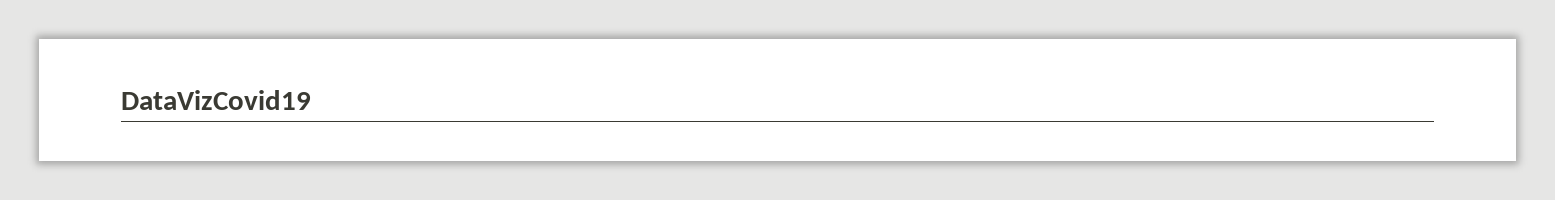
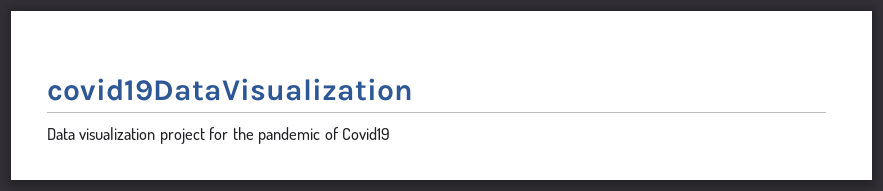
- DataVizCovid19
+ covid19DataVisualization
+ Data visualization project for the pandemic of Covid19

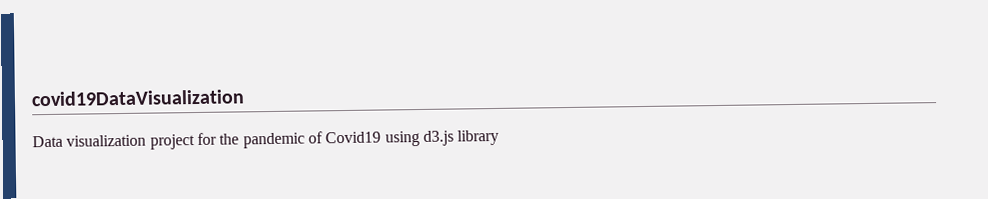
- Data visualization project for the pandemic of Covid19
+ Data visualization project for the pandemic of Covid19 using d3.js library

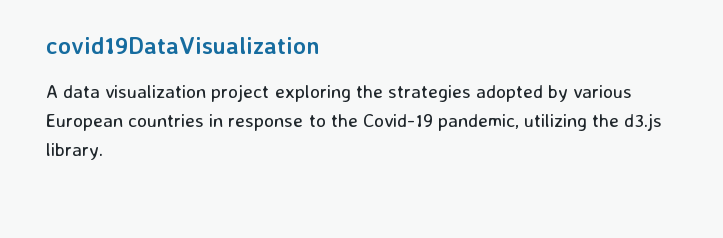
- Data visualization project for the pandemic of Covid19 using d3.js library
+ A data visualization project exploring the strategies adopted by various European countries in response to the Covid-19 pandemic, utilizing the d3.js library.

